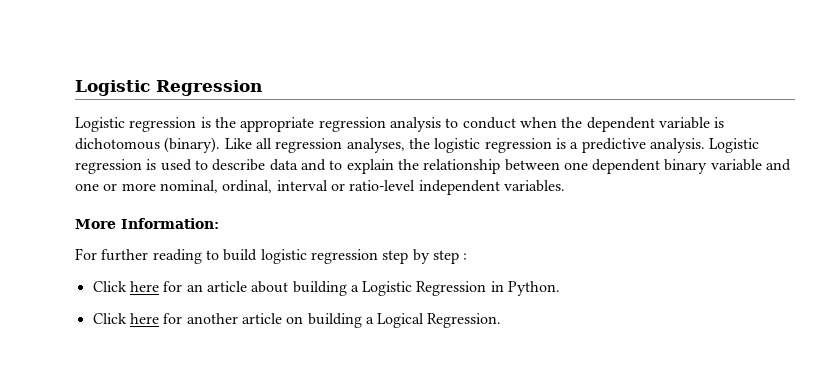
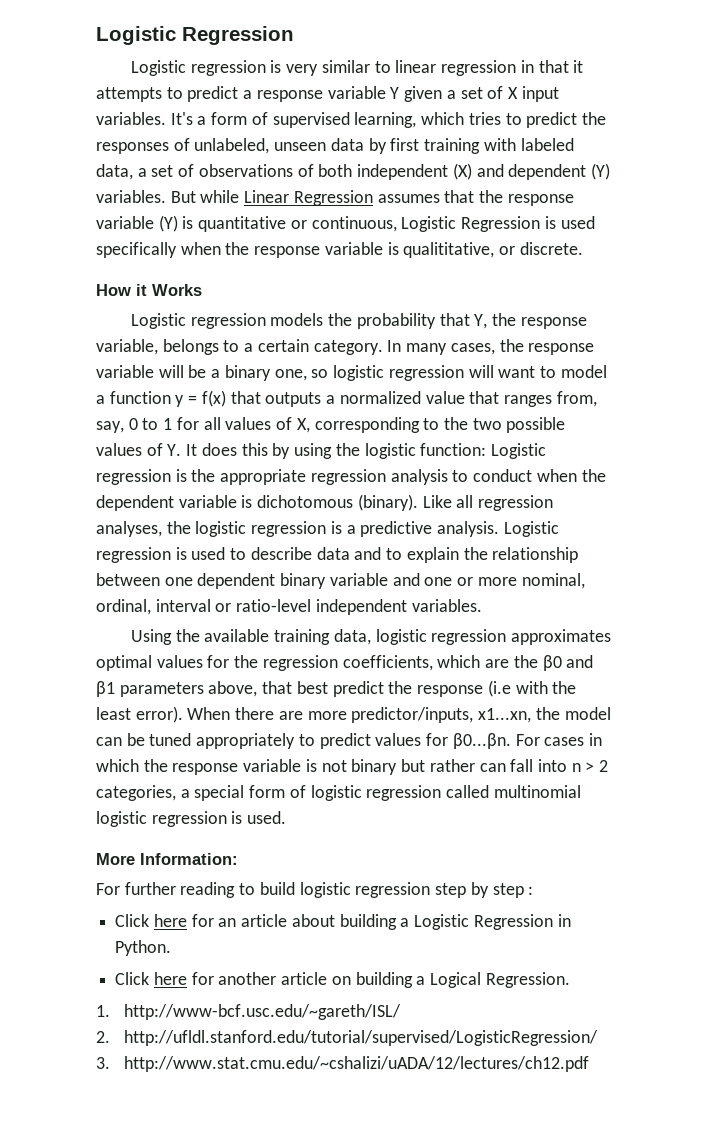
- Logistic regression is the appropriate regression analysis to conduct when the dependent variable is dichotomous (binary).
+ Logistic regression is very similar to linear regression in that it attempts to predict a response variable Y given a set of X input variables. It's a form of supervised learning, which tries to predict the responses of unlabeled, unseen data by first training with labeled data, a set of observations of both independent (X) and dependent (Y) variables. But while Linear Regression assumes that the response variable (Y) is quantitative or continuous, Logistic Regression is used specifically when the response variable is qualititative, or discrete.
+ How it Works
+ Logistic regression models the probability that Y, the response variable, belongs to a certain category. In many cases, the response variable will be a binary one, so logistic regression will want to model a function y = f(x) that outputs a normalized value that ranges from, say, 0 to 1 for all values of X, corresponding to the two possible values of Y. It does this by using the logistic function: Logistic regression is the appropriate regression analysis to conduct when the dependent variable is dichotomous (binary).
+ Using the available training data, logistic regression approximates optimal values for the regression coefficients, which are the β0 and β1 parameters above, that best predict the response (i.e with the least error). When there are more predictor/inputs, x1...xn, the model can be tuned appropriately to predict values for β0...βn. For cases in which the response variable is not binary but rather can fall into n > 2 categories, a special form of logistic regression called multinomial logistic regression is used.
+ 1. http://www-bcf.usc.edu/~gareth/ISL/
+ 2. http://ufldl.stanford.edu/tutorial/supervised/LogisticRegression/
+ 3. http://www.stat.cmu.edu/~cshalizi/uADA/12/lectures/ch12.pdf

